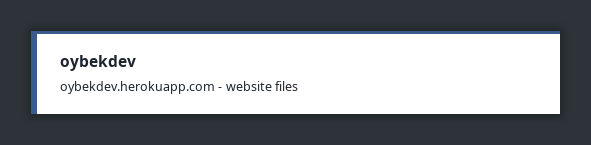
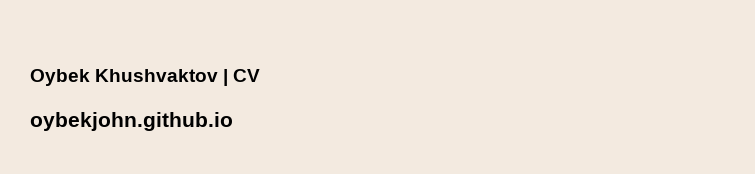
- oybekdev
- oybekdev.herokuapp.com - website files
+ Oybek Khushvaktov | CV
+ oybekjohn.github.io

